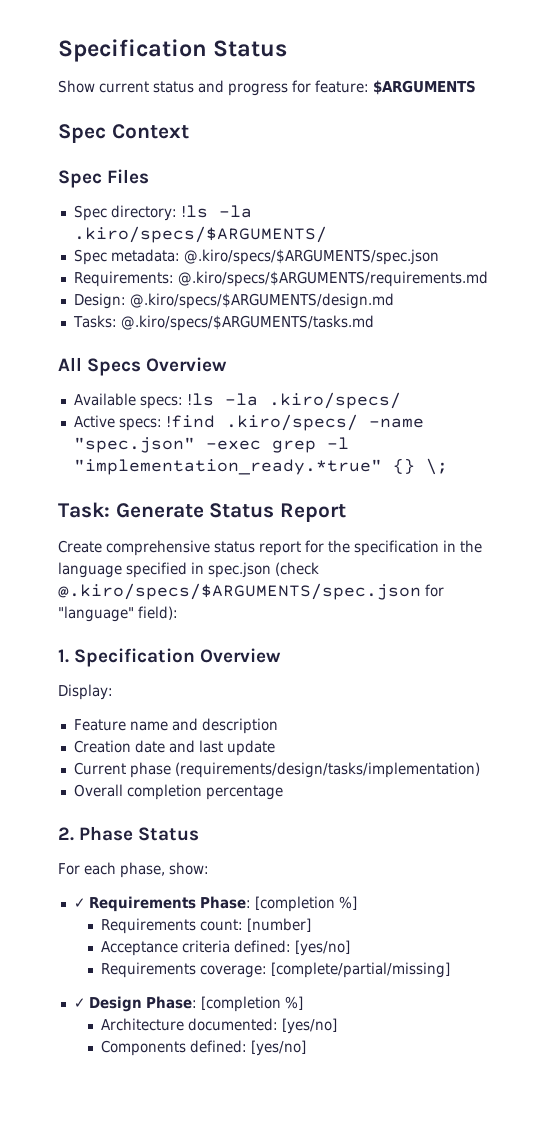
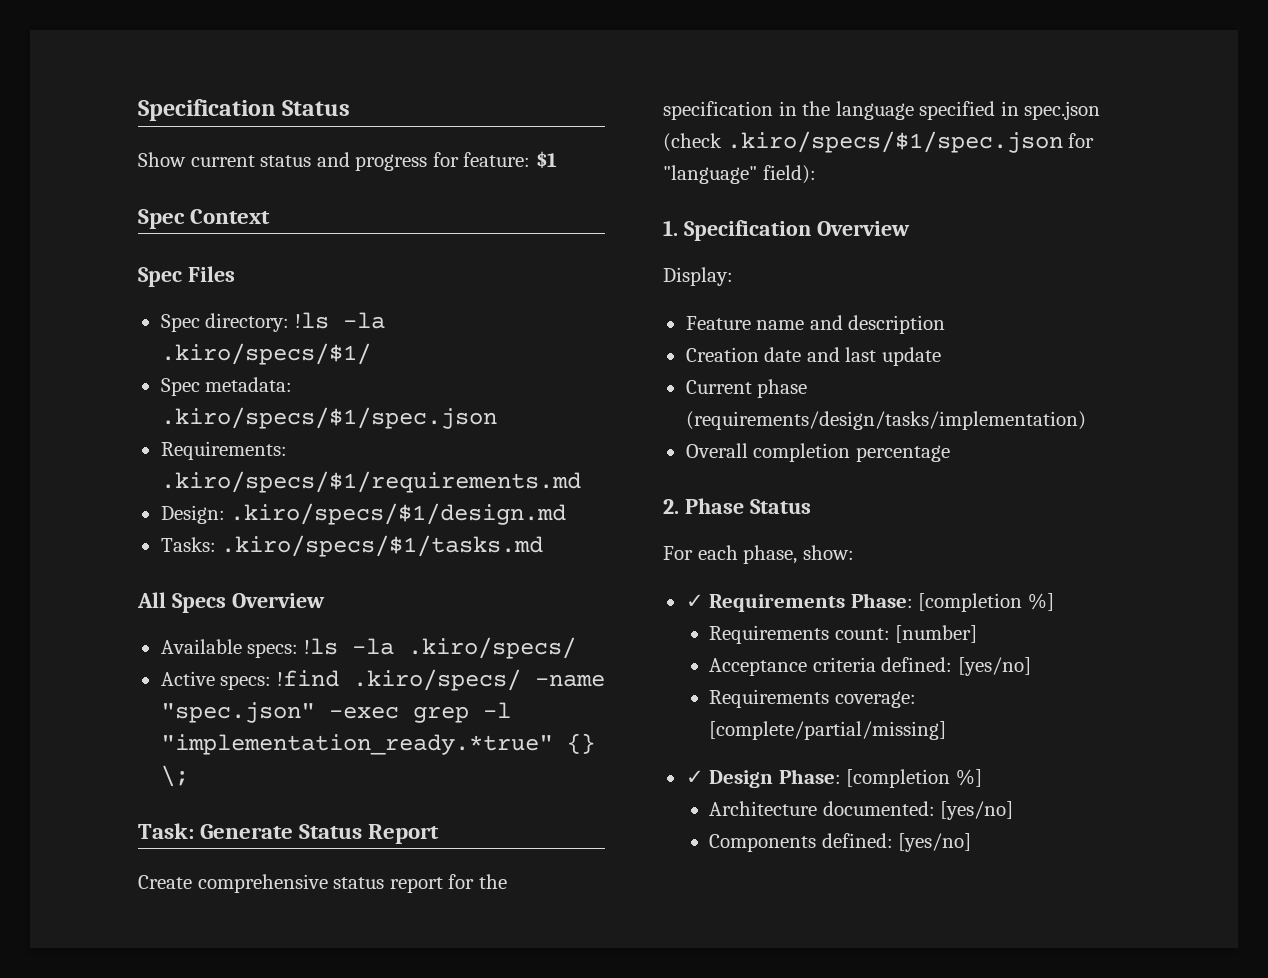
- Show current status and progress for feature: $ARGUMENTS
+ Show current status and progress for feature: $1
- Spec directory: !ls -la .kiro/specs/$ARGUMENTS/
+ Spec directory: !ls -la .kiro/specs/$1/
- Spec metadata: @.kiro/specs/$ARGUMENTS/spec.json
+ Spec metadata: .kiro/specs/$1/spec.json
- Requirements: @.kiro/specs/$ARGUMENTS/requirements.md
+ Requirements: .kiro/specs/$1/requirements.md
- Design: @.kiro/specs/$ARGUMENTS/design.md
+ Design: .kiro/specs/$1/design.md
- Tasks: @.kiro/specs/$ARGUMENTS/tasks.md
+ Tasks: .kiro/specs/$1/tasks.md
- Create comprehensive status report for the specification in the language specified in spec.json (check @.kiro/specs/$ARGUMENTS/spec.json for "language" field):
+ Create comprehensive status report for the specification in the language specified in spec.json (check .kiro/specs/$1/spec.json for "language" field):

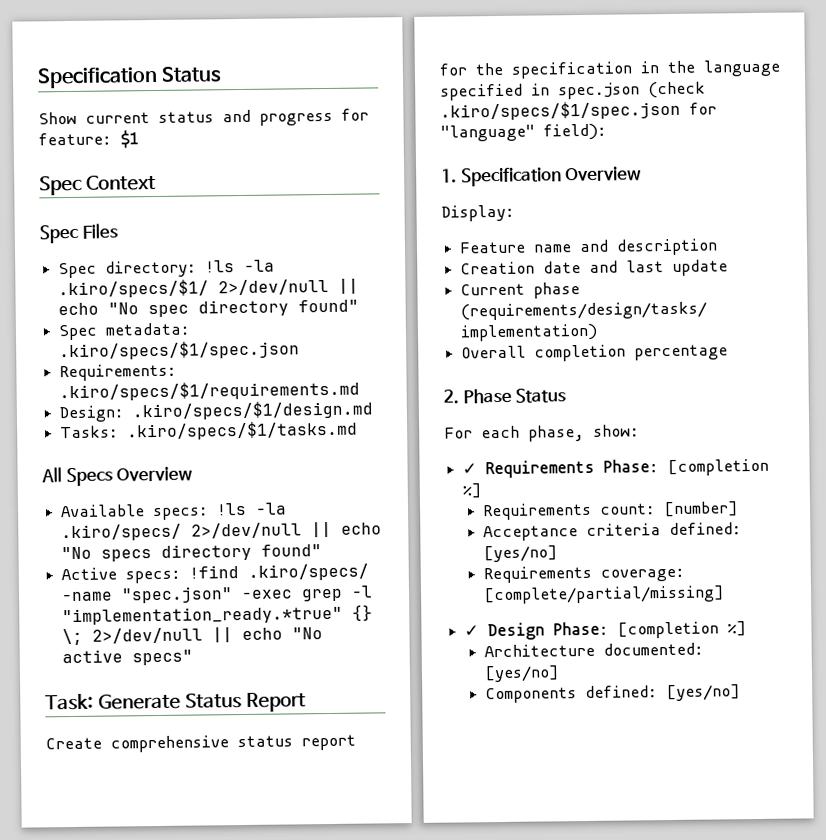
- Spec directory: !ls -la .kiro/specs/$1/
+ Spec directory: !ls -la .kiro/specs/$1/ 2>/dev/null || echo "No spec directory found"
- Available specs: !ls -la .kiro/specs/
+ Available specs: !ls -la .kiro/specs/ 2>/dev/null || echo "No specs directory found"
- Active specs: !find .kiro/specs/ -name "spec.json" -exec grep -l "implementation_ready.*true" {} \;
+ Active specs: !find .kiro/specs/ -name "spec.json" -exec grep -l "implementation_ready.*true" {} \; 2>/dev/null || echo "No active specs"

